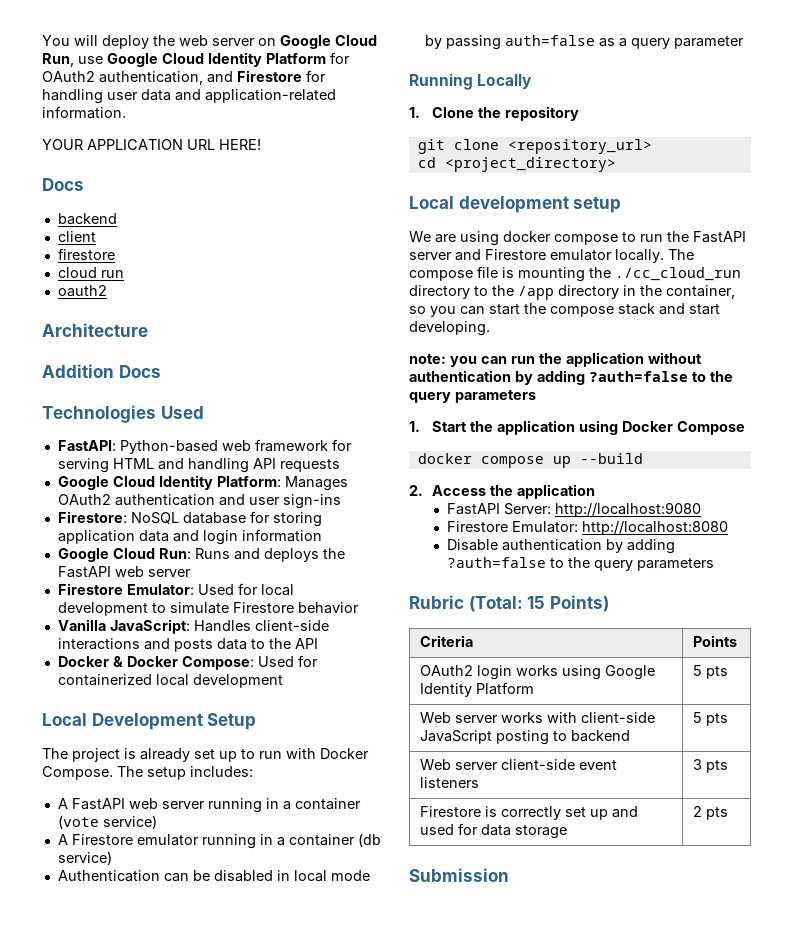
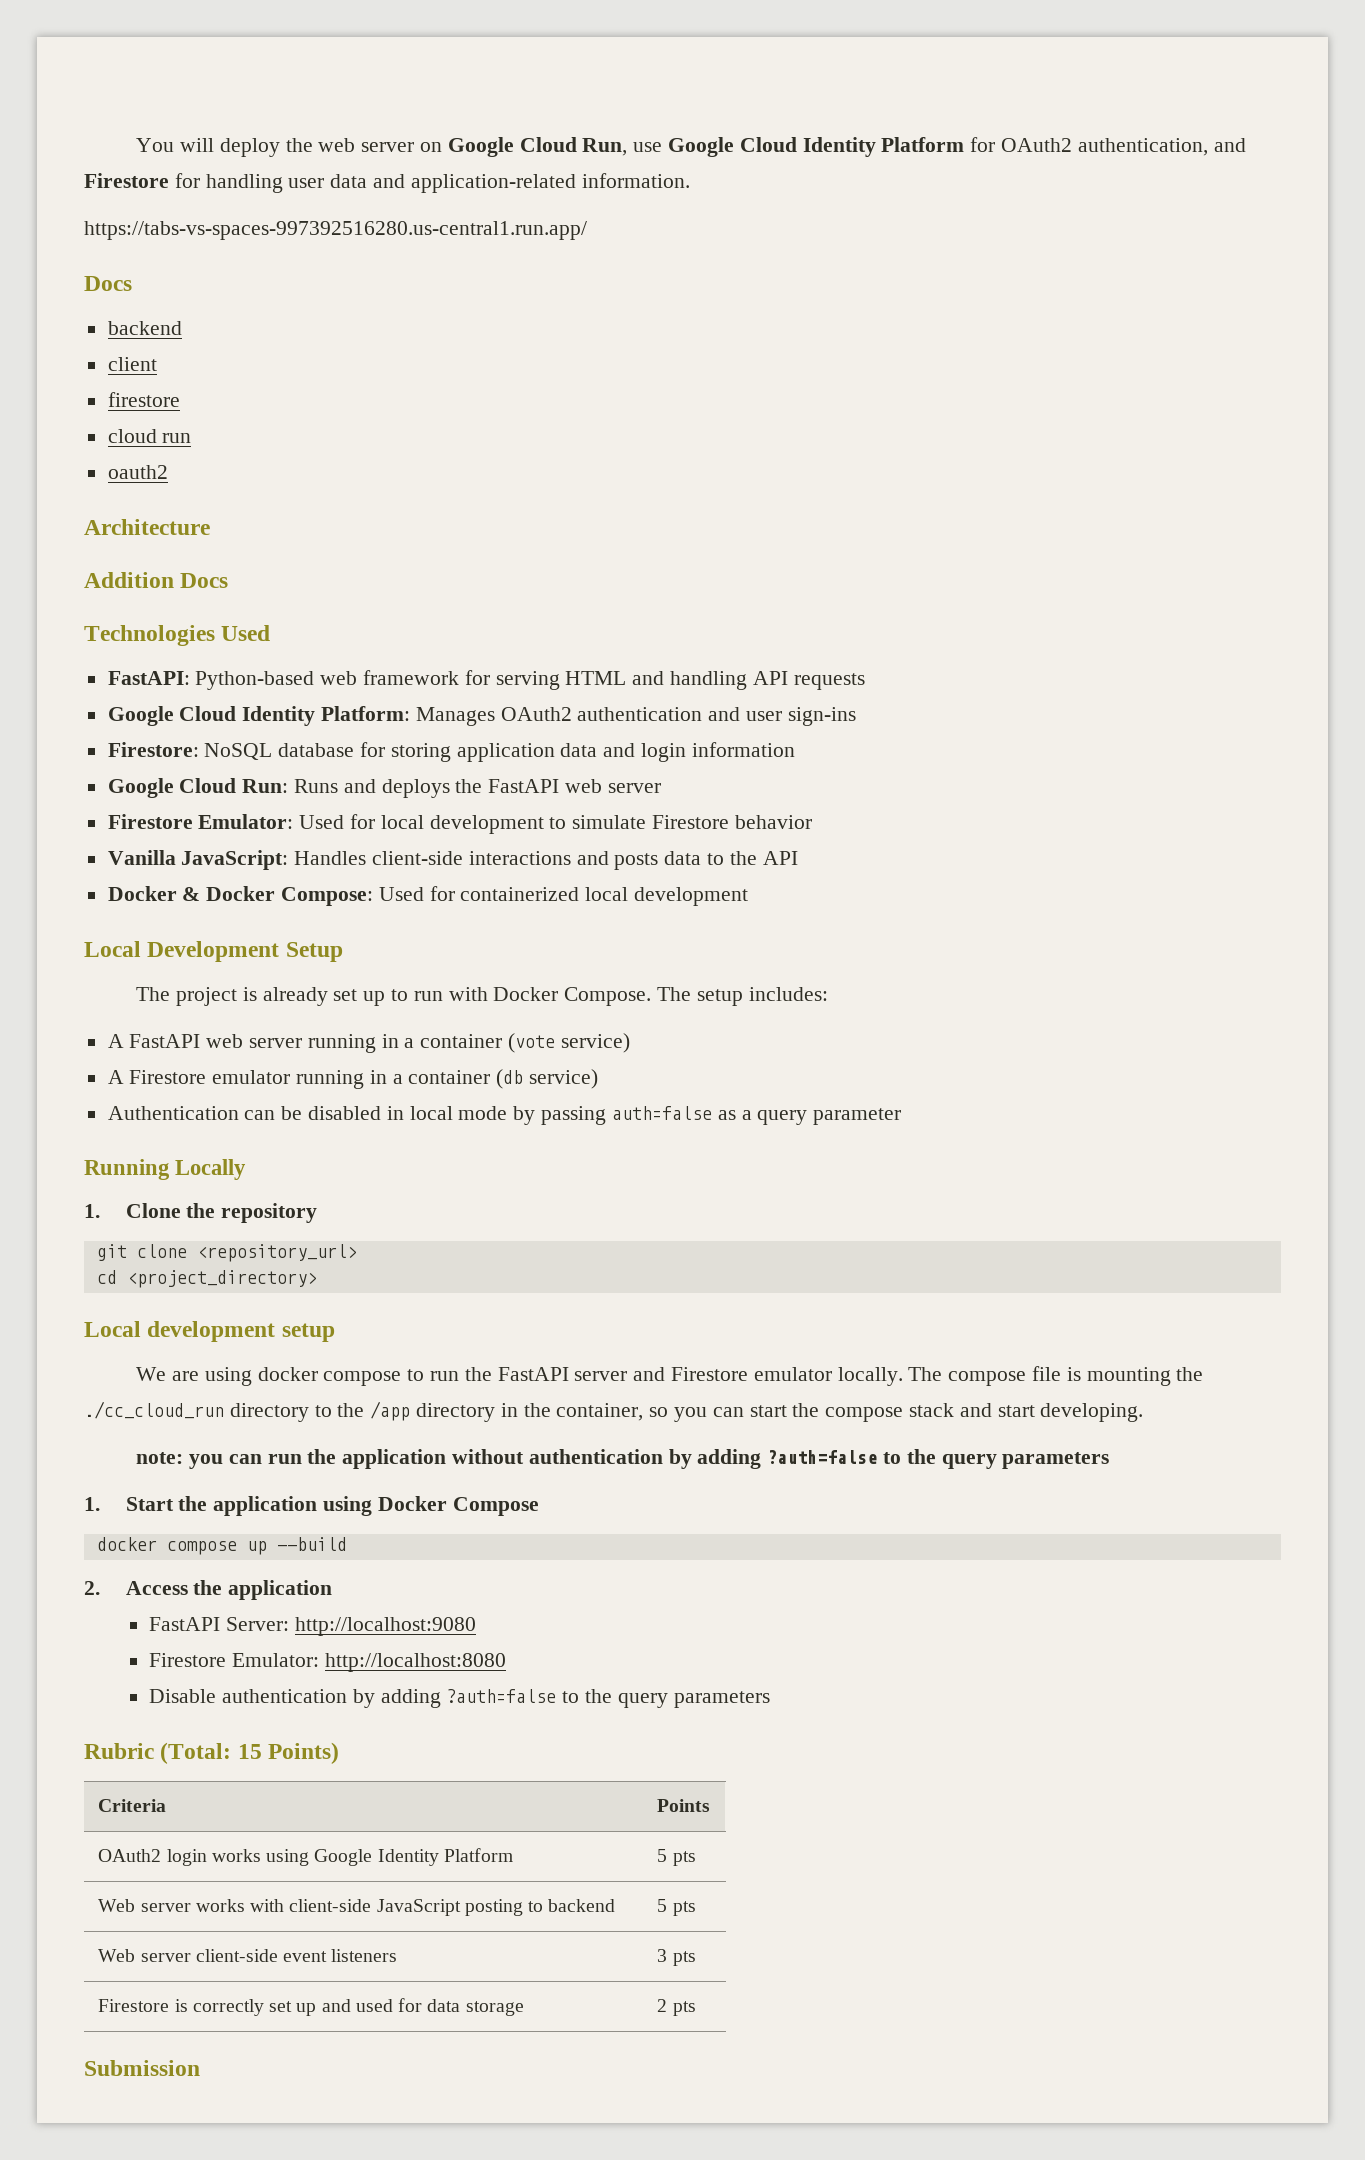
- YOUR APPLICATION URL HERE!
+ https://tabs-vs-spaces-997392516280.us-central1.run.app/

